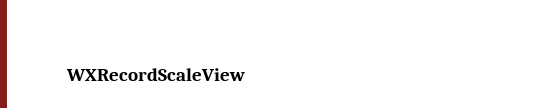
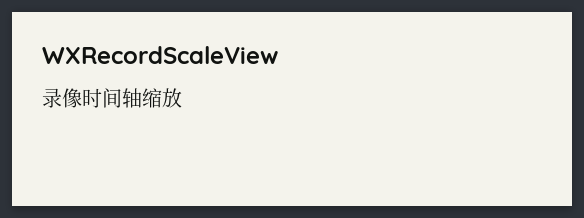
+ 录像时间轴缩放

